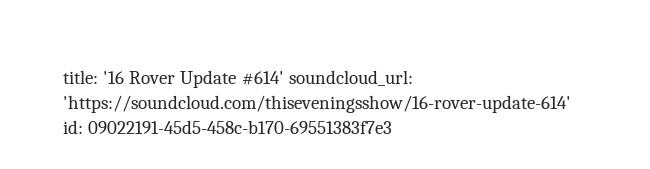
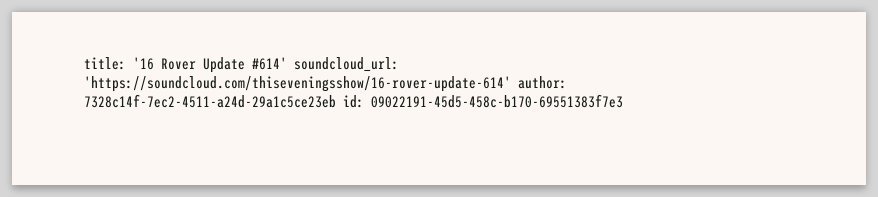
- title: '16 Rover Update #614' soundcloud_url: 'https://soundcloud.com/thiseveningsshow/16-rover-update-614' id: 09022191-45d5-458c-b170-69551383f7e3
+ title: '16 Rover Update #614' soundcloud_url: 'https://soundcloud.com/thiseveningsshow/16-rover-update-614' author: 7328c14f-7ec2-4511-a24d-29a1c5ce23eb id: 09022191-45d5-458c-b170-69551383f7e3

